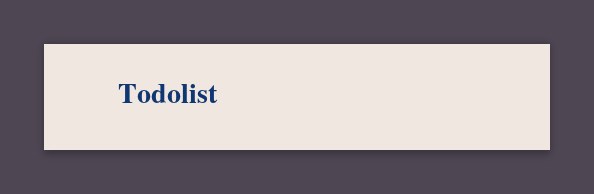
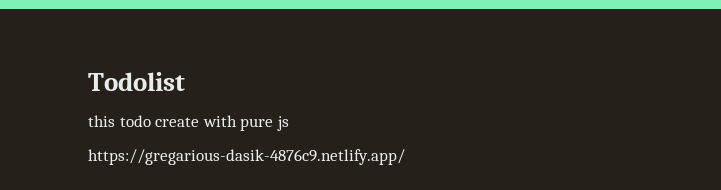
+ this todo create with pure js
+ https://gregarious-dasik-4876c9.netlify.app/

